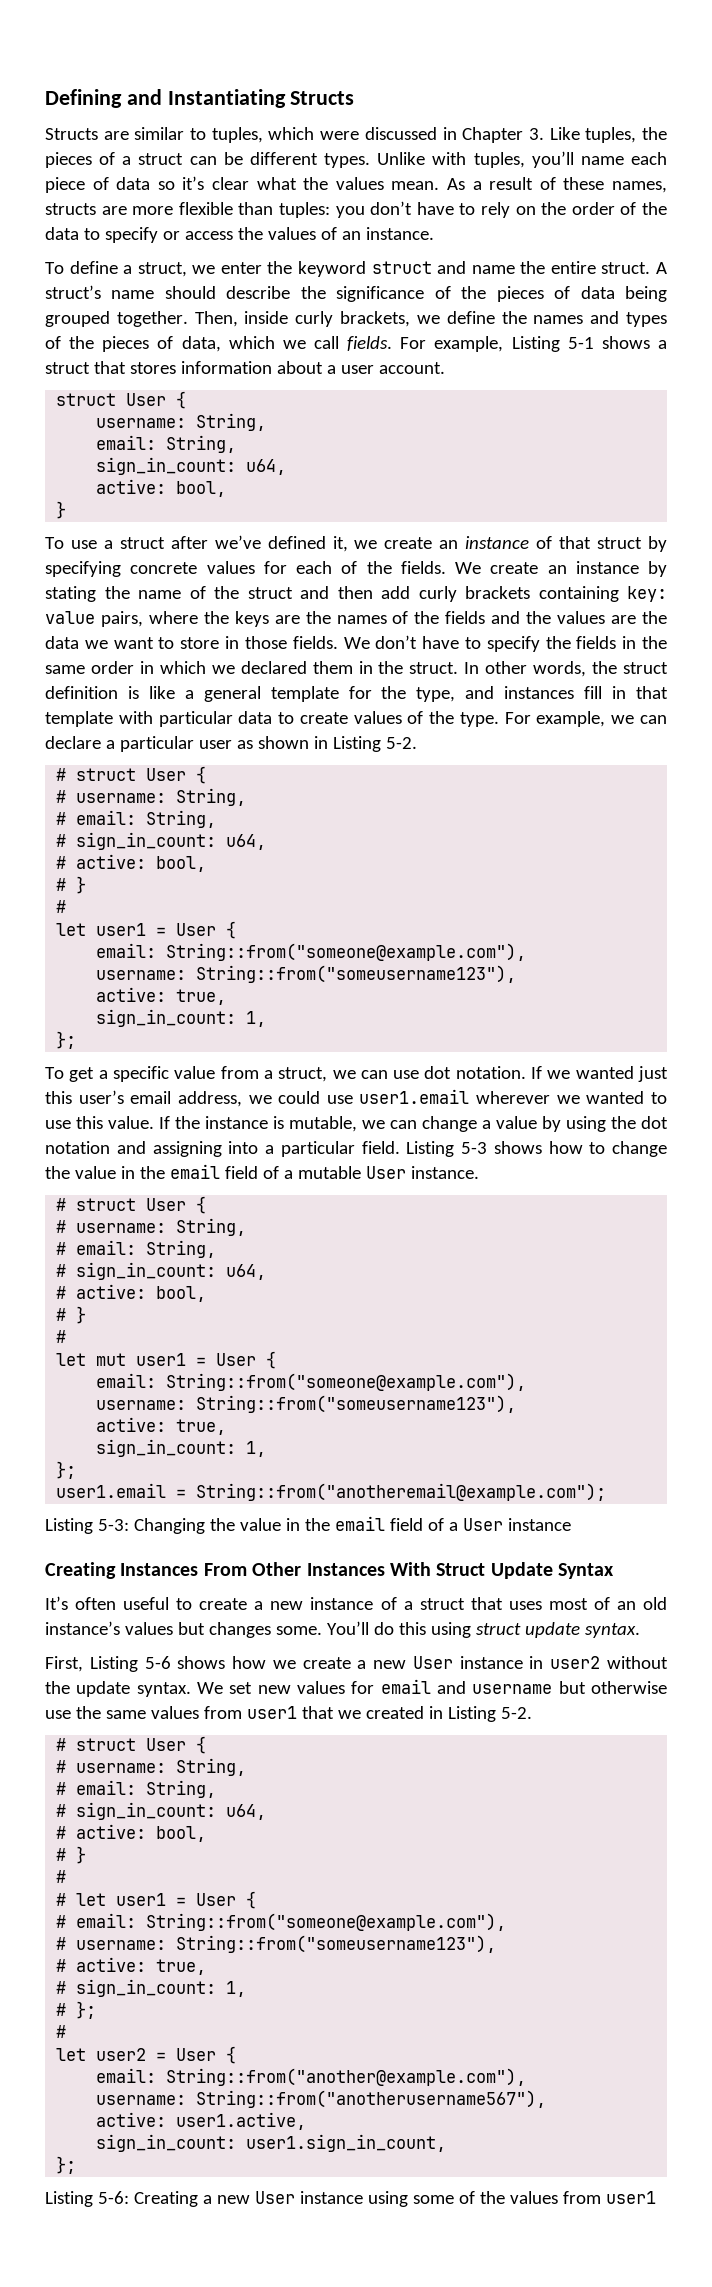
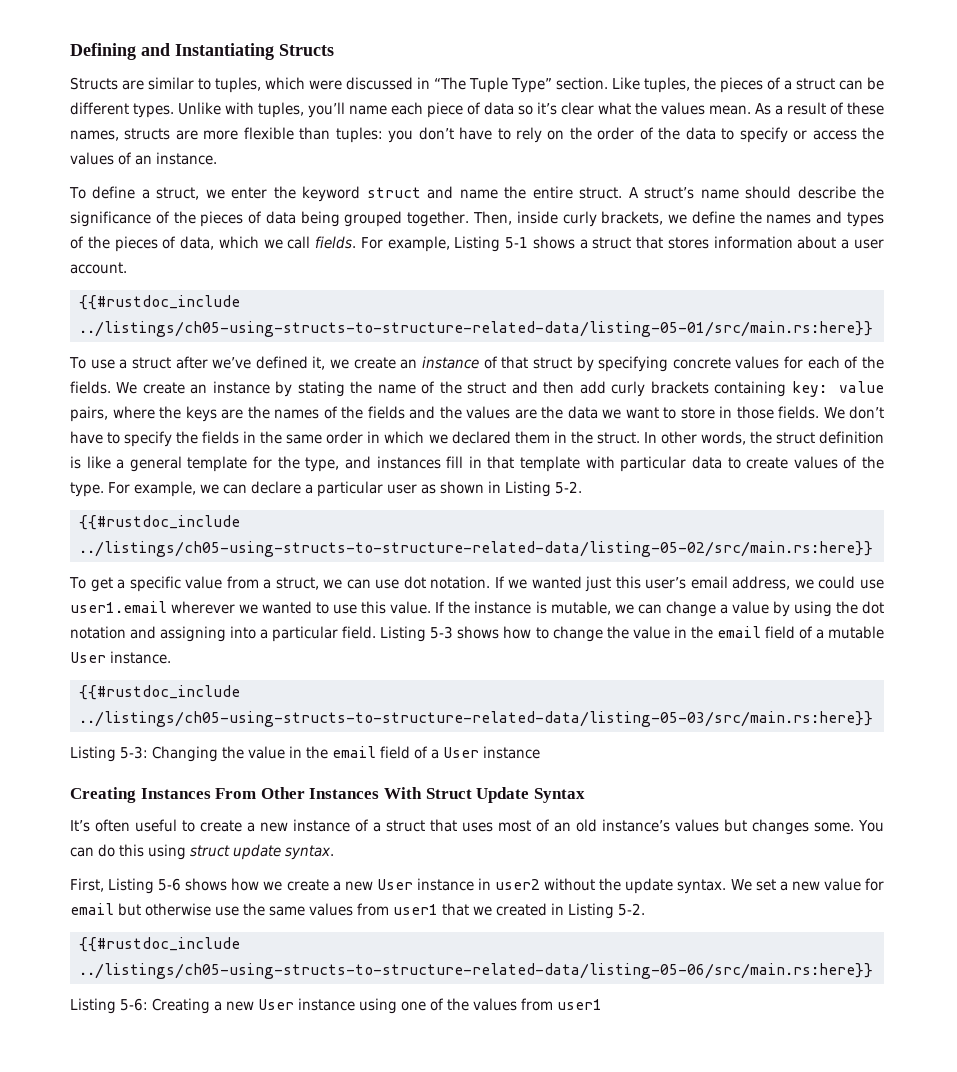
- Structs are similar to tuples, which were discussed in Chapter 3. Like tuples, the pieces of a struct can be different types.
+ Structs are similar to tuples, which were discussed in “The Tuple Type” section. Like tuples, the pieces of a struct can be different types.
  For example, Listing 5-1 shows a struct that stores information about a user account.
- struct User {
- username: String,
- email: String,
- sign_in_count: u64,
- active: bool,
- }
+ {{#rustdoc_include ../listings/ch05-using-structs-to-structure-related-data/listing-05-01/src/main.rs:here}}
  For example, we can declare a particular user as shown in Listing 5-2.
- # struct User {
- # username: String,
- # email: String,
- # sign_in_count: u64,
- # active: bool,
- # }
- #
- let user1 = User {
- email: String::from("someone@example.com"),
- username: String::from("someusername123"),
- active: true,
- sign_in_count: 1,
- };
+ {{#rustdoc_include ../listings/ch05-using-structs-to-structure-related-data/listing-05-02/src/main.rs:here}}
  Listing 5-3 shows how to change the value in the email field of a mutable User instance.
- # struct User {
- # username: String,
- # email: String,
- # sign_in_count: u64,
- # active: bool,
- # }
- #
- let mut user1 = User {
- email: String::from("someone@example.com"),
- username: String::from("someusername123"),
- active: true,
- sign_in_count: 1,
- };
- user1.email = String::from("anotheremail@example.com");
+ {{#rustdoc_include ../listings/ch05-using-structs-to-structure-related-data/listing-05-03/src/main.rs:here}}
- You’ll do this using struct update syntax.
+ You can do this using struct update syntax.
- We set new values for email and username but otherwise use the same values from user1 that we created in Listing 5-2.
- # struct User {
- # username: String,
- # email: String,
- # sign_in_count: u64,
- # active: bool,
- # }
- #
- # let user1 = User {
- # email: String::from("someone@example.com"),
- # username: String::from("someusername123"),
- # active: true,
- # sign_in_count: 1,
- # };
- #
- let user2 = User {
- email: String::from("another@example.com"),
- username: String::from("anotherusername567"),
- active: user1.active,
- sign_in_count: user1.sign_in_count,
- };
+ We set a new value for email but otherwise use the same values from user1 that we created in Listing 5-2.
+ {{#rustdoc_include ../listings/ch05-using-structs-to-structure-related-data/listing-05-06/src/main.rs:here}}
- Listing 5-6: Creating a new User instance using some of the values from user1
+ Listing 5-6: Creating a new User instance using one of the values from user1

